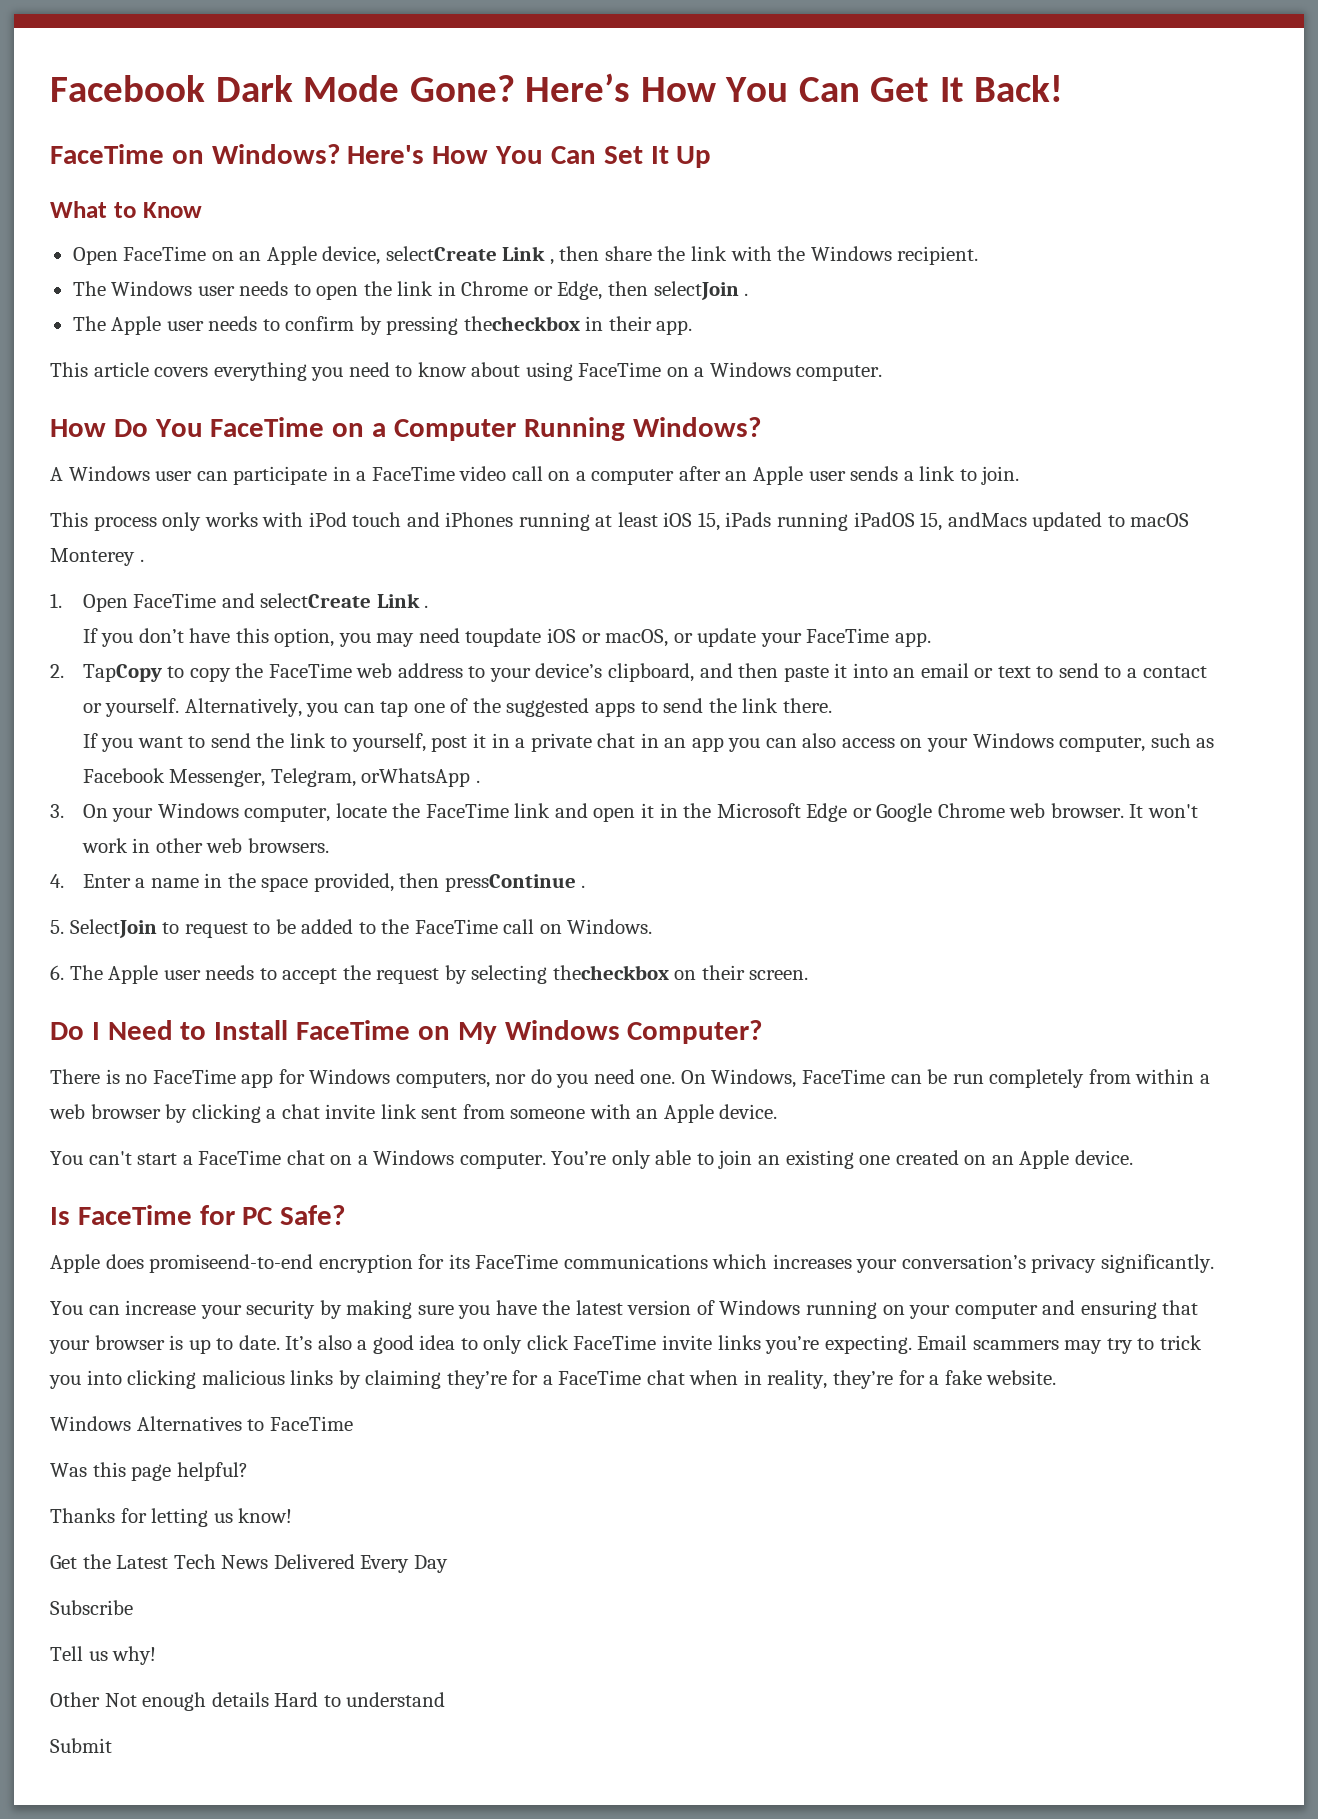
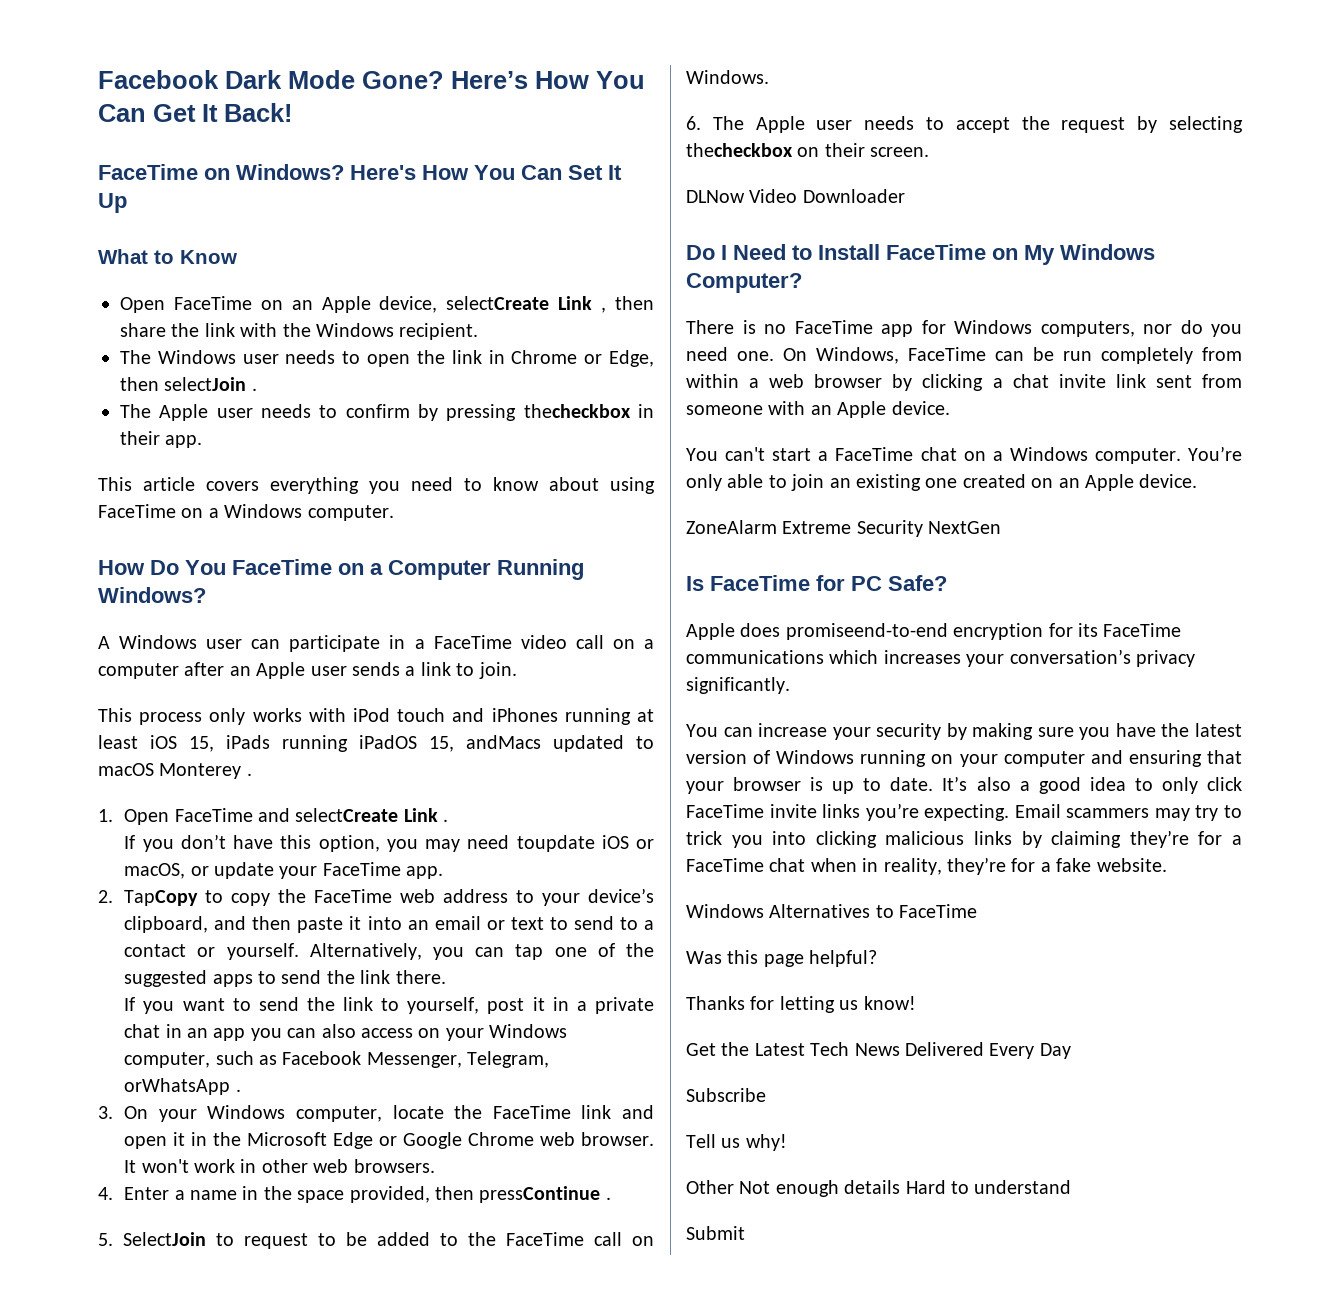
+ DLNow Video Downloader
+ ZoneAlarm Extreme Security NextGen

